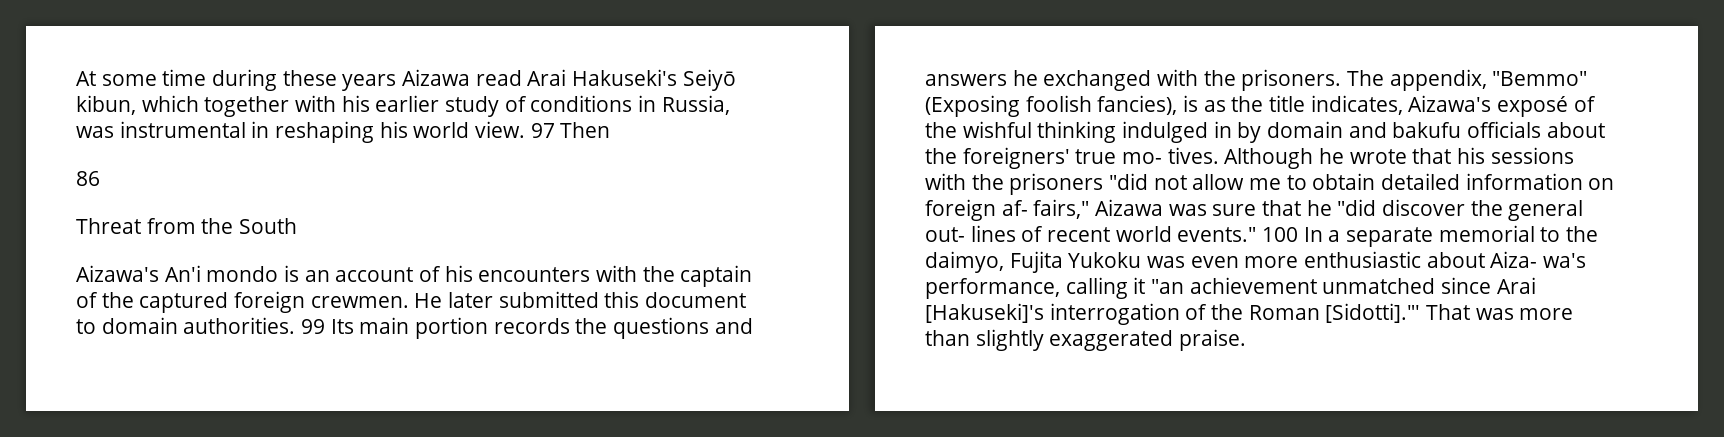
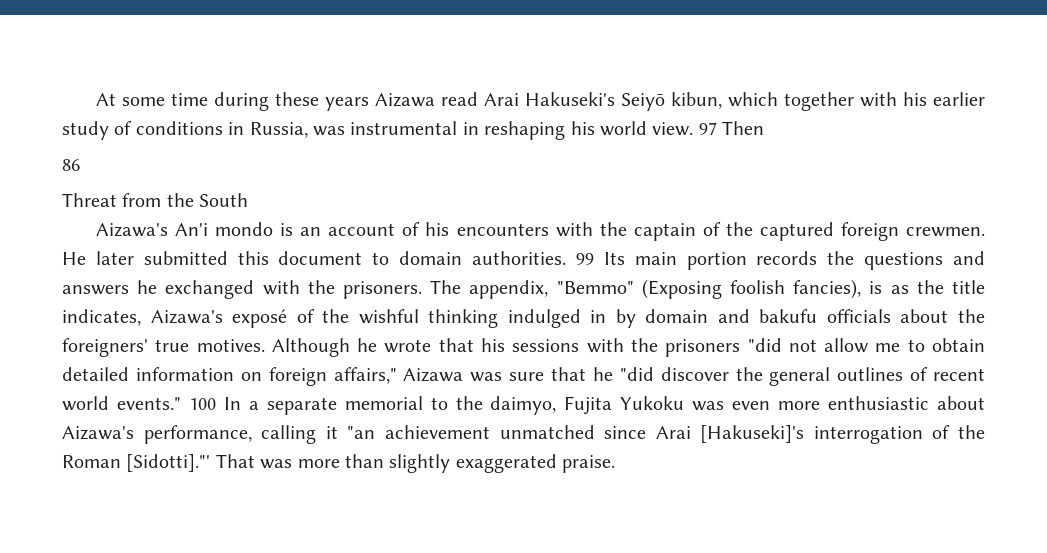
- The appendix, "Bemmo" (Exposing foolish fancies), is as the title indicates, Aizawa's exposé of the wishful thinking indulged in by domain and bakufu officials about the foreigners' true mo- tives.
+ The appendix, "Bemmo" (Exposing foolish fancies), is as the title indicates, Aizawa's exposé of the wishful thinking indulged in by domain and bakufu officials about the foreigners' true motives.
- Although he wrote that his sessions with the prisoners "did not allow me to obtain detailed information on foreign af- fairs," Aizawa was sure that he "did discover the general out- lines of recent world events."
+ Although he wrote that his sessions with the prisoners "did not allow me to obtain detailed information on foreign affairs," Aizawa was sure that he "did discover the general outlines of recent world events."
- 100 In a separate memorial to the daimyo, Fujita Yukoku was even more enthusiastic about Aiza- wa's performance, calling it "an achievement unmatched since Arai [Hakuseki]'s interrogation of the Roman [Sidotti]."'
+ 100 In a separate memorial to the daimyo, Fujita Yukoku was even more enthusiastic about Aizawa's performance, calling it "an achievement unmatched since Arai [Hakuseki]'s interrogation of the Roman [Sidotti]."'

